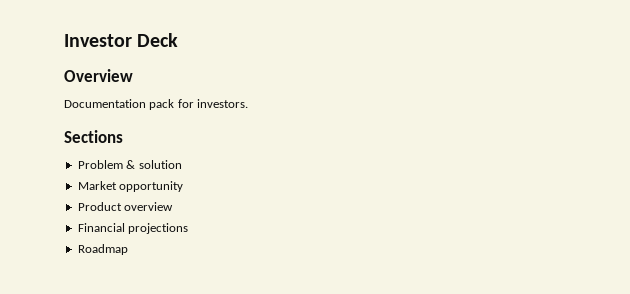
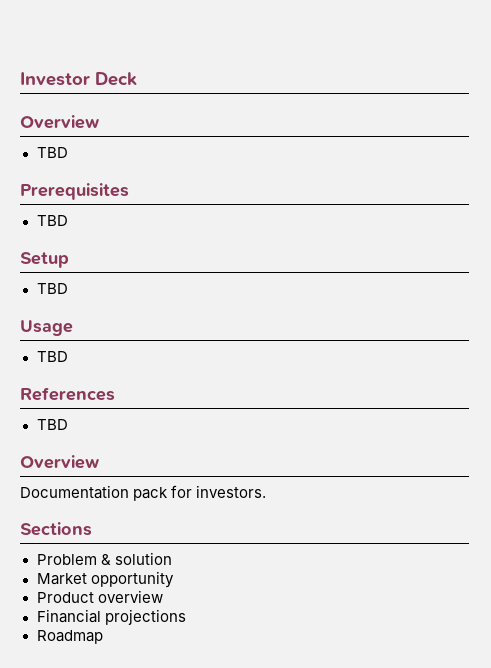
  Investor Deck
+ Overview
+ TBD
+ Prerequisites
+ TBD
+ Setup
+ TBD
+ Usage
+ TBD
+ References
+ TBD

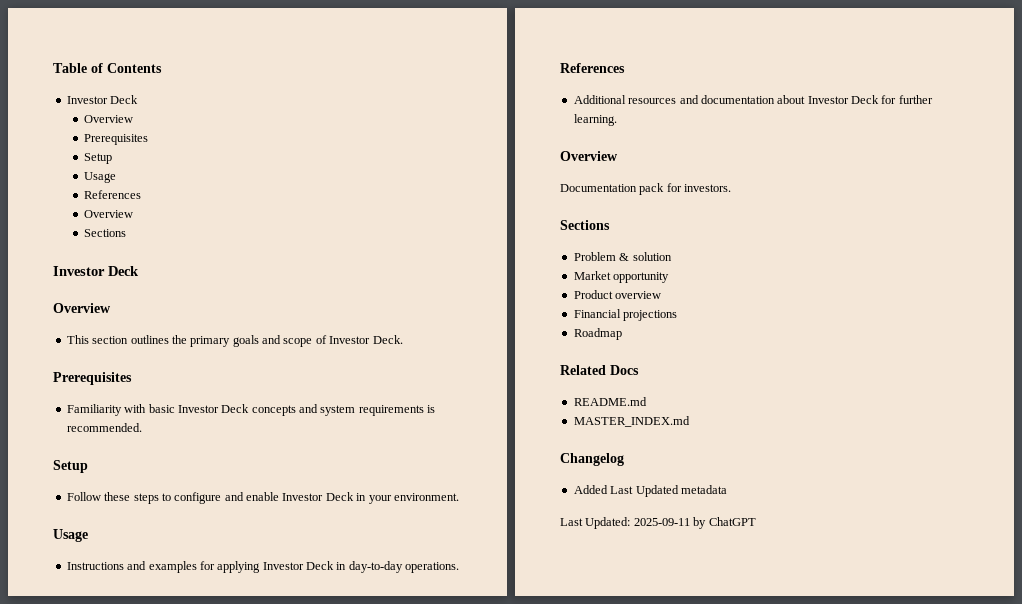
+ Table of Contents
  Investor Deck
  Overview
- TBD
  Prerequisites
- TBD
  Setup
- TBD
  Usage
- TBD
  References
- TBD
+ Overview
+ Sections
+ Investor Deck
+ Overview
+ This section outlines the primary goals and scope of Investor Deck.
+ Prerequisites
+ Familiarity with basic Investor Deck concepts and system requirements is recommended.
+ Setup
+ Follow these steps to configure and enable Investor Deck in your environment.
+ Usage
+ Instructions and examples for applying Investor Deck in day-to-day operations.
+ References
+ Additional resources and documentation about Investor Deck for further learning.
+ Related Docs
+ README.md
+ MASTER_INDEX.md
+ Changelog
+ Added Last Updated metadata
+ Last Updated: 2025-09-11 by ChatGPT

